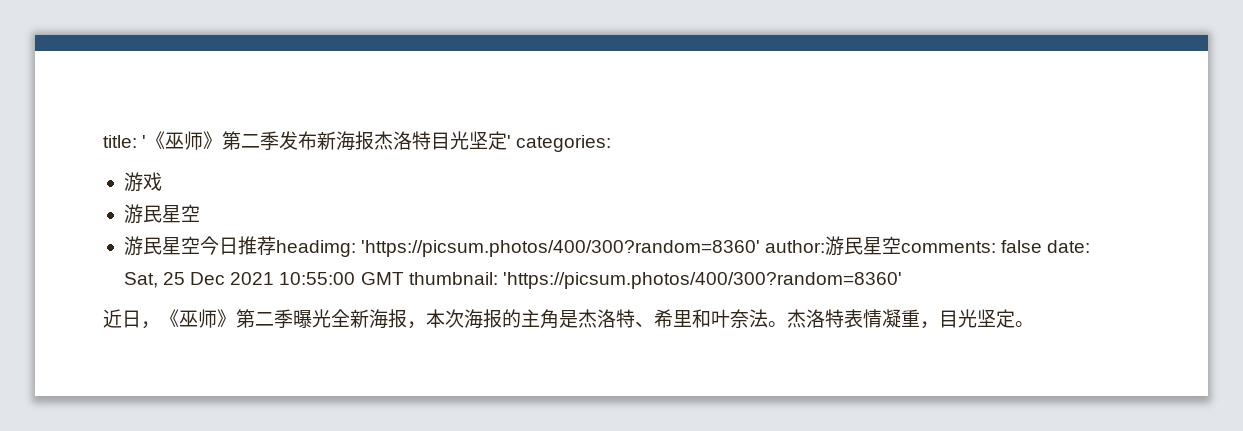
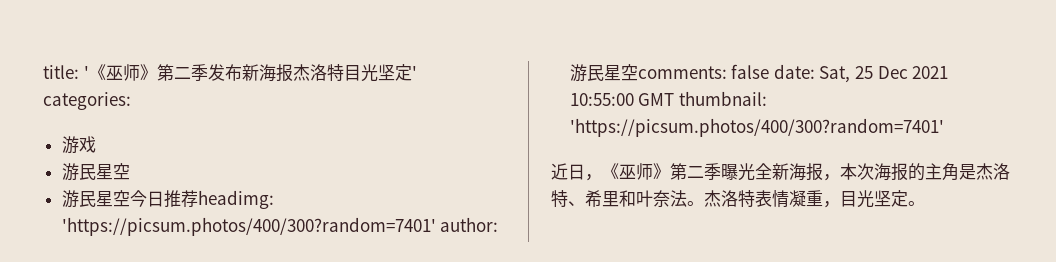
- 游民星空今日推荐headimg: 'https://picsum.photos/400/300?random=8360' author:游民星空comments: false date: Sat, 25 Dec 2021 10:55:00 GMT thumbnail: 'https://picsum.photos/400/300?random=8360'
+ 游民星空今日推荐headimg: 'https://picsum.photos/400/300?random=7401' author:游民星空comments: false date: Sat, 25 Dec 2021 10:55:00 GMT thumbnail: 'https://picsum.photos/400/300?random=7401'

